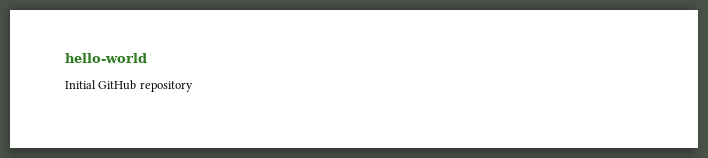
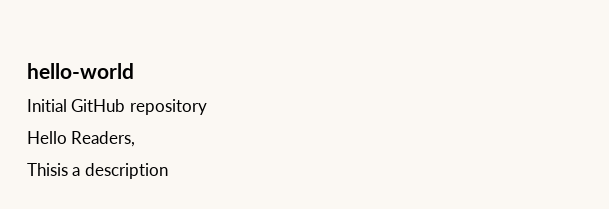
+ Hello Readers,
+ Thisis a description

